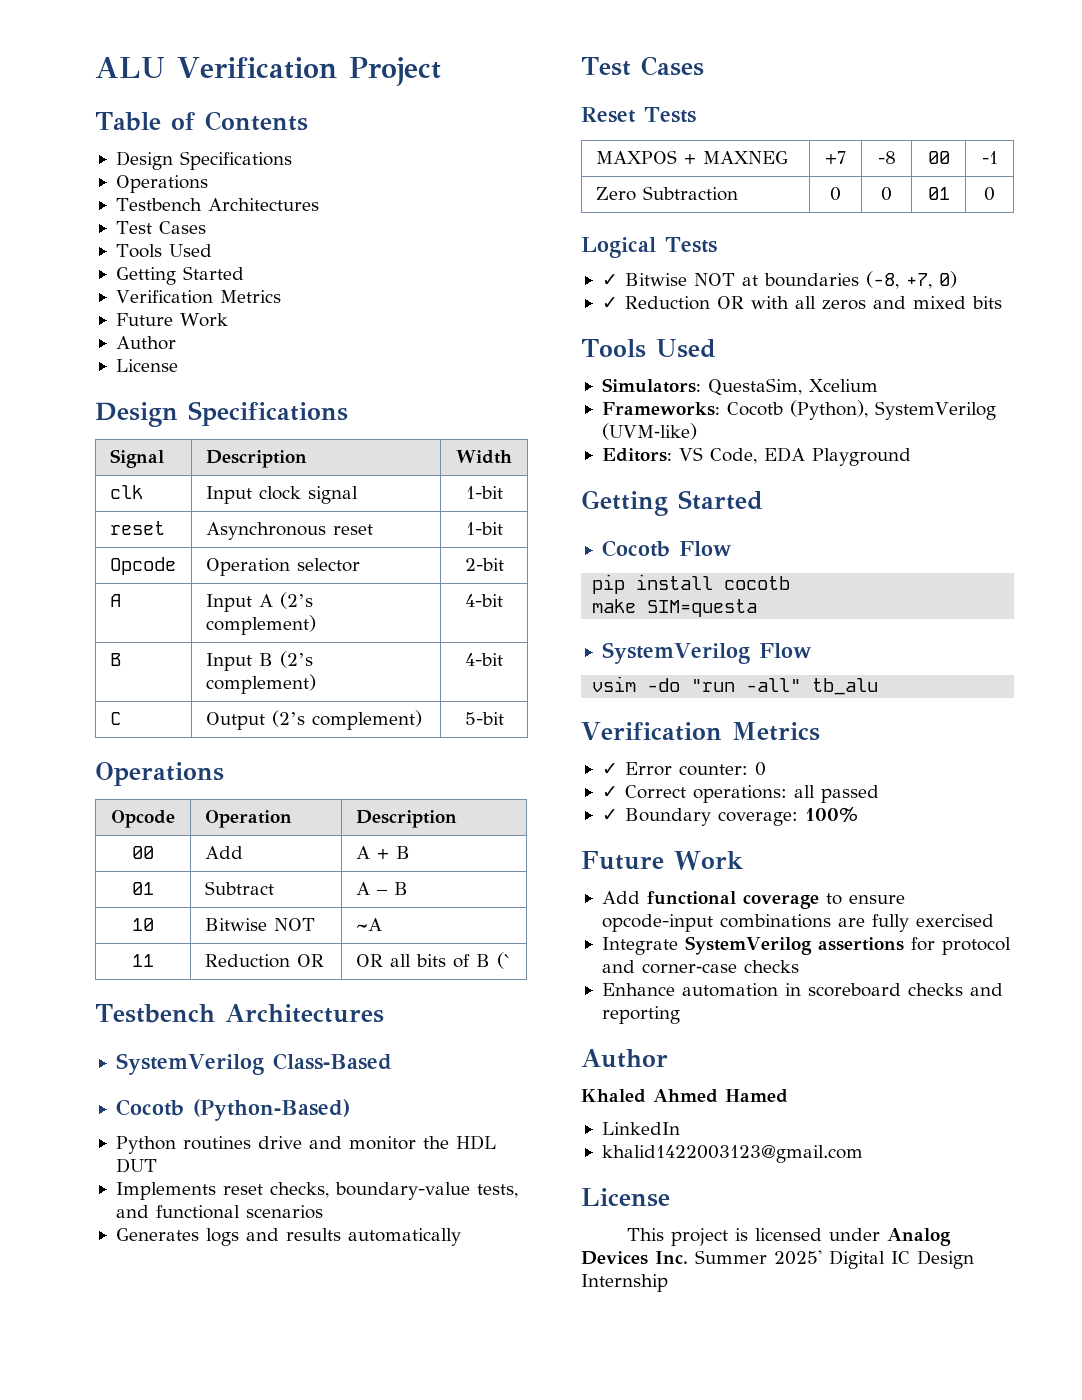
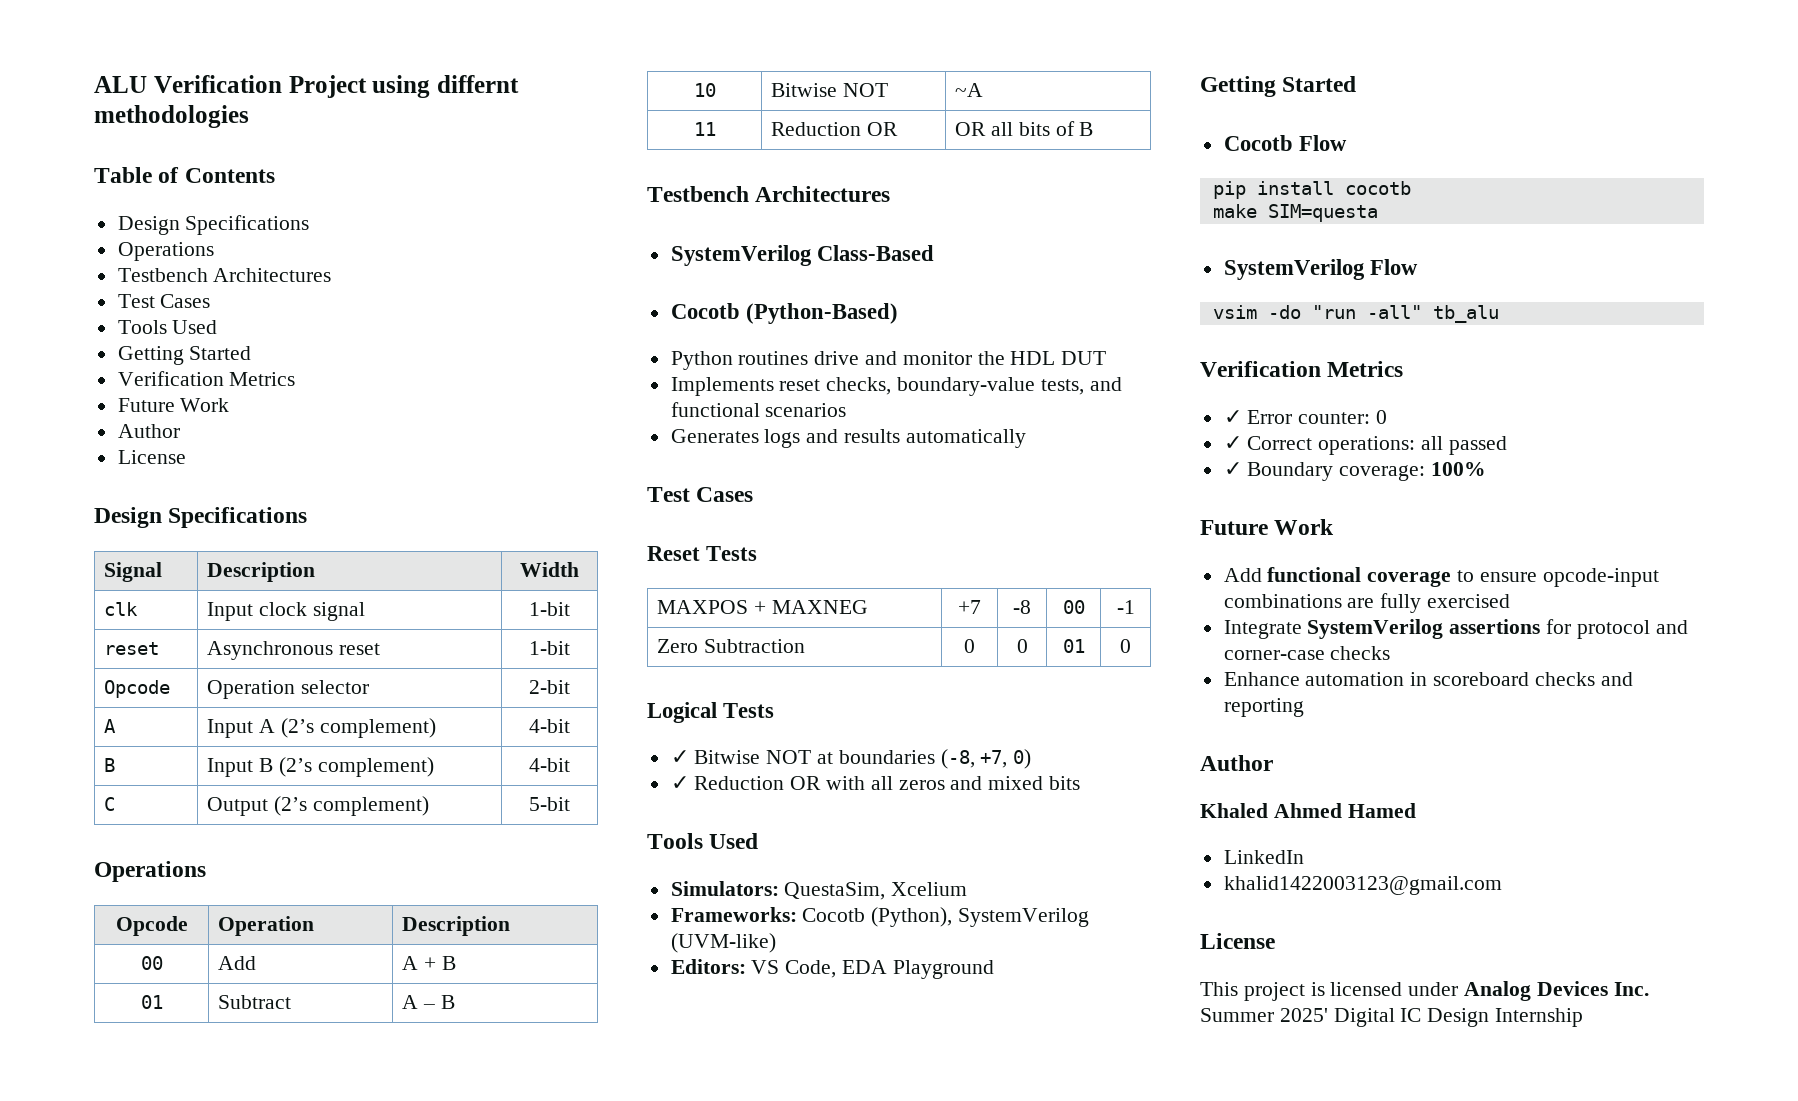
- ALU Verification Project
+ ALU Verification Project using differnt methodologies
- 11 | Reduction OR | OR all bits of B (`
+ 11 | Reduction OR | OR all bits of B

